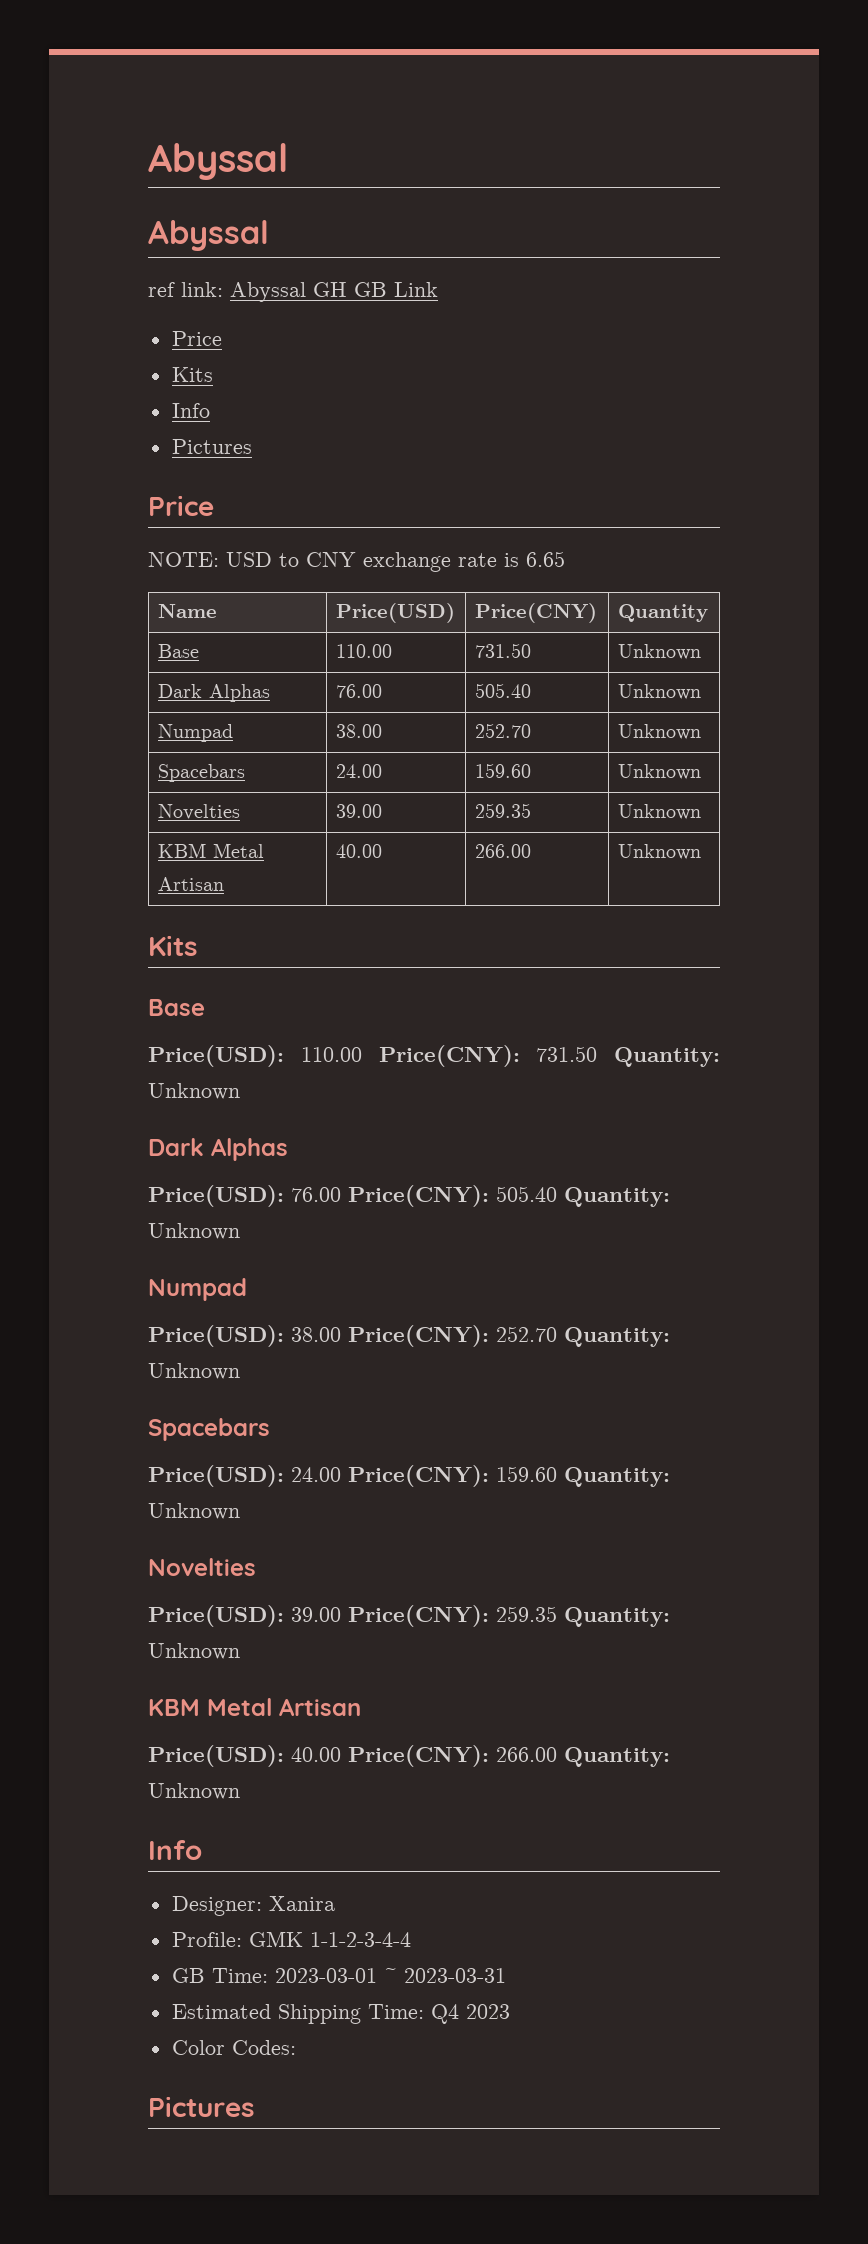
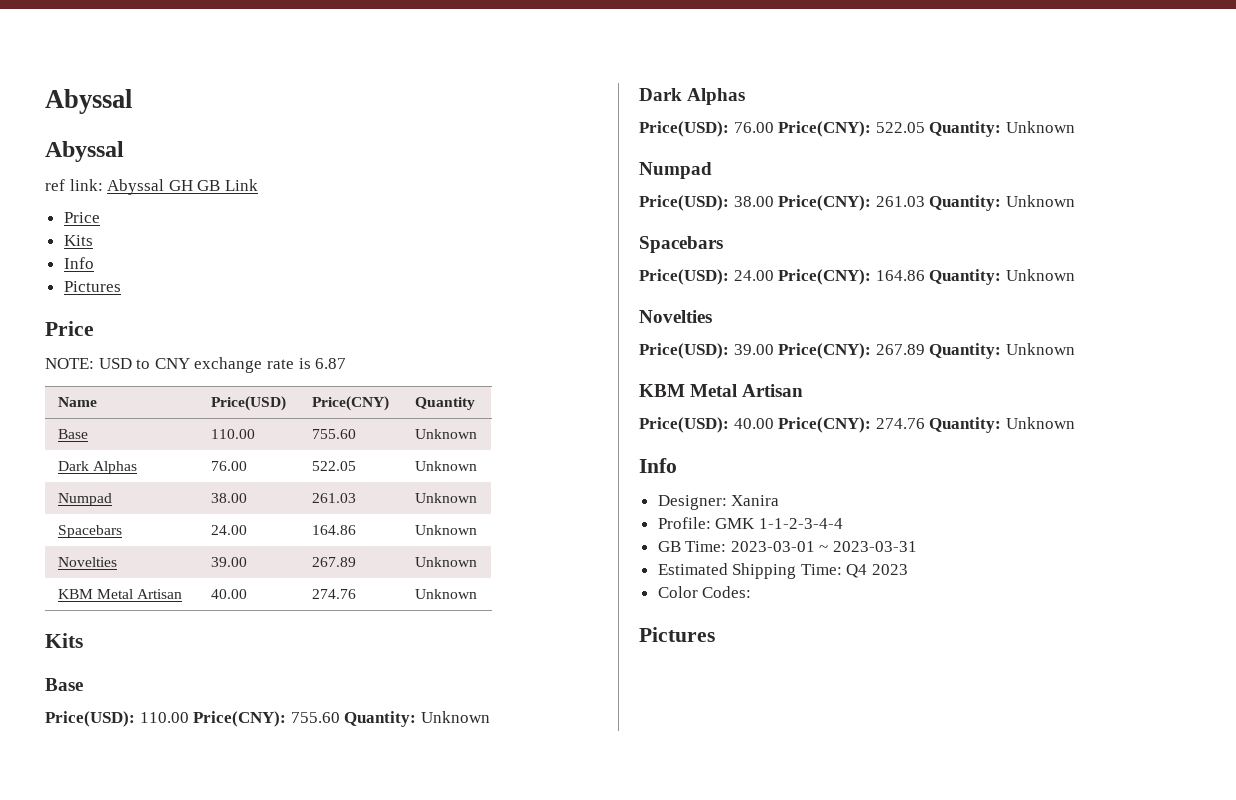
- NOTE: USD to CNY exchange rate is 6.65
+ NOTE: USD to CNY exchange rate is 6.87
- Base | 110.00 | 731.50 | Unknown
+ Base | 110.00 | 755.60 | Unknown
- Dark Alphas | 76.00 | 505.40 | Unknown
+ Dark Alphas | 76.00 | 522.05 | Unknown
- Numpad | 38.00 | 252.70 | Unknown
+ Numpad | 38.00 | 261.03 | Unknown
- Spacebars | 24.00 | 159.60 | Unknown
+ Spacebars | 24.00 | 164.86 | Unknown
- Novelties | 39.00 | 259.35 | Unknown
+ Novelties | 39.00 | 267.89 | Unknown
- KBM Metal Artisan | 40.00 | 266.00 | Unknown
+ KBM Metal Artisan | 40.00 | 274.76 | Unknown
- Price(USD): 110.00 Price(CNY): 731.50 Quantity: Unknown
+ Price(USD): 110.00 Price(CNY): 755.60 Quantity: Unknown
- Price(USD): 76.00 Price(CNY): 505.40 Quantity: Unknown
+ Price(USD): 76.00 Price(CNY): 522.05 Quantity: Unknown
- Price(USD): 38.00 Price(CNY): 252.70 Quantity: Unknown
+ Price(USD): 38.00 Price(CNY): 261.03 Quantity: Unknown
- Price(USD): 24.00 Price(CNY): 159.60 Quantity: Unknown
+ Price(USD): 24.00 Price(CNY): 164.86 Quantity: Unknown
- Price(USD): 39.00 Price(CNY): 259.35 Quantity: Unknown
+ Price(USD): 39.00 Price(CNY): 267.89 Quantity: Unknown
- Price(USD): 40.00 Price(CNY): 266.00 Quantity: Unknown
+ Price(USD): 40.00 Price(CNY): 274.76 Quantity: Unknown

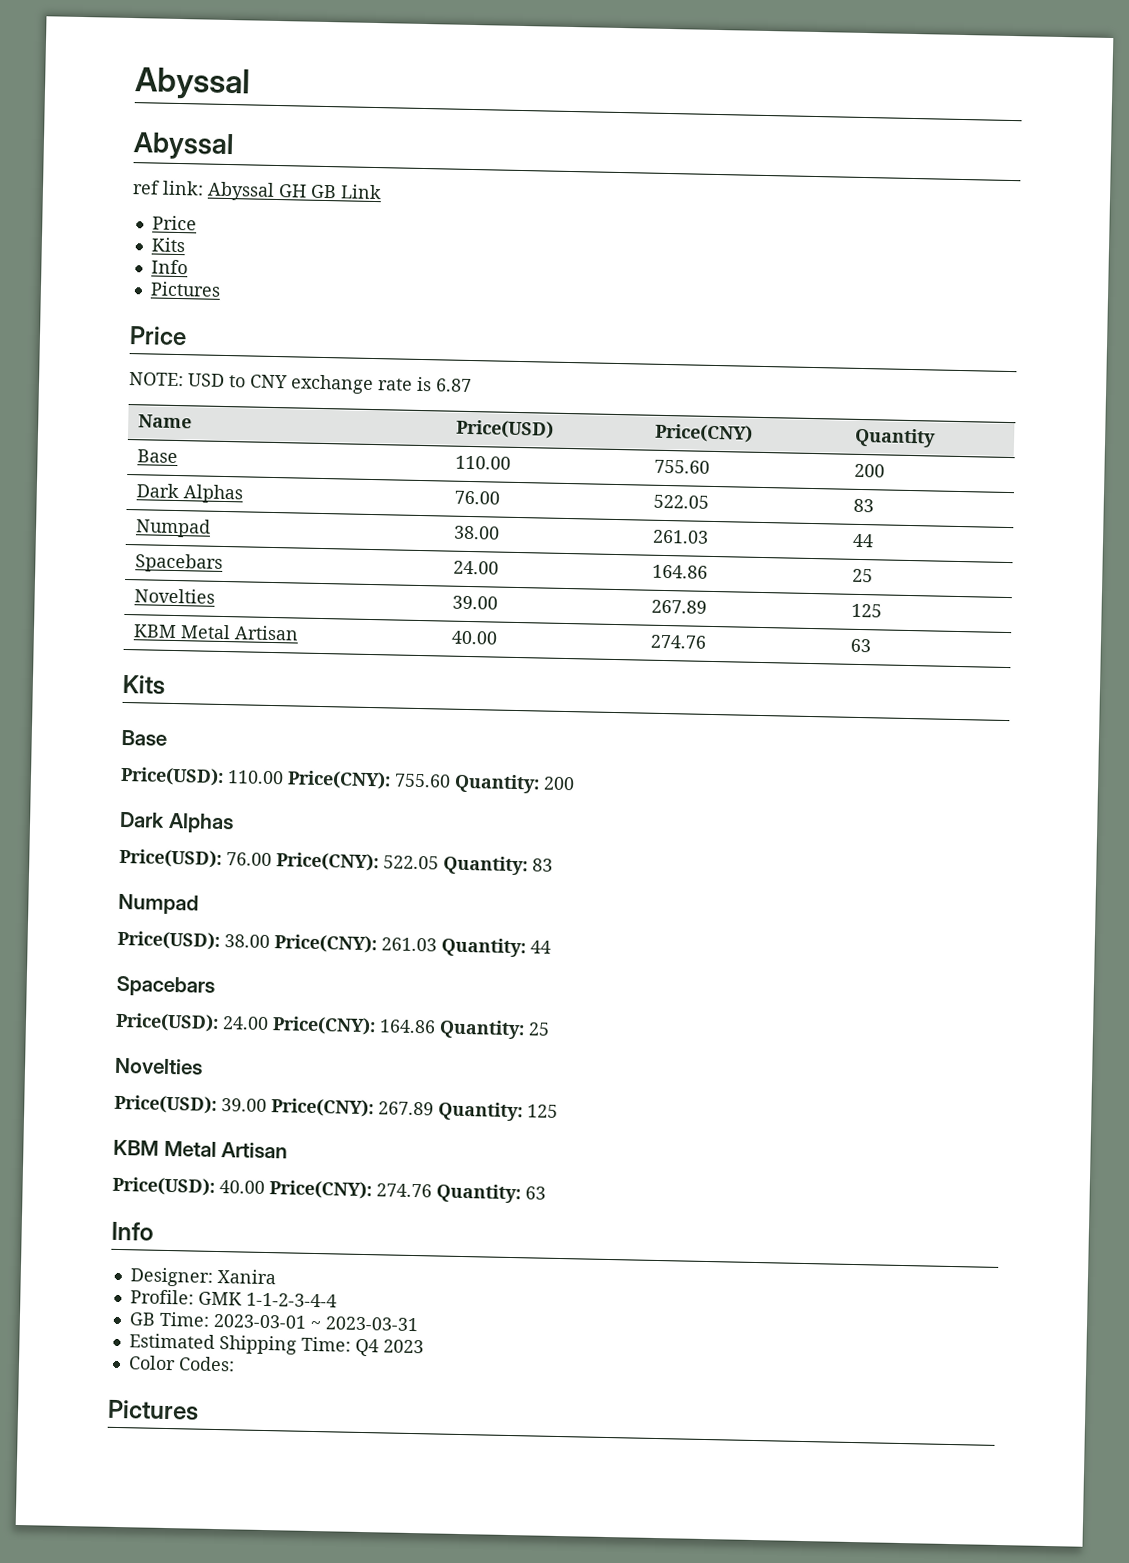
- Base | 110.00 | 755.60 | Unknown
+ Base | 110.00 | 755.60 | 200
- Dark Alphas | 76.00 | 522.05 | Unknown
+ Dark Alphas | 76.00 | 522.05 | 83
- Numpad | 38.00 | 261.03 | Unknown
+ Numpad | 38.00 | 261.03 | 44
- Spacebars | 24.00 | 164.86 | Unknown
+ Spacebars | 24.00 | 164.86 | 25
- Novelties | 39.00 | 267.89 | Unknown
+ Novelties | 39.00 | 267.89 | 125
- KBM Metal Artisan | 40.00 | 274.76 | Unknown
+ KBM Metal Artisan | 40.00 | 274.76 | 63
- Price(USD): 110.00 Price(CNY): 755.60 Quantity: Unknown
+ Price(USD): 110.00 Price(CNY): 755.60 Quantity: 200
- Price(USD): 76.00 Price(CNY): 522.05 Quantity: Unknown
+ Price(USD): 76.00 Price(CNY): 522.05 Quantity: 83
- Price(USD): 38.00 Price(CNY): 261.03 Quantity: Unknown
+ Price(USD): 38.00 Price(CNY): 261.03 Quantity: 44
- Price(USD): 24.00 Price(CNY): 164.86 Quantity: Unknown
+ Price(USD): 24.00 Price(CNY): 164.86 Quantity: 25
- Price(USD): 39.00 Price(CNY): 267.89 Quantity: Unknown
+ Price(USD): 39.00 Price(CNY): 267.89 Quantity: 125
- Price(USD): 40.00 Price(CNY): 274.76 Quantity: Unknown
+ Price(USD): 40.00 Price(CNY): 274.76 Quantity: 63

